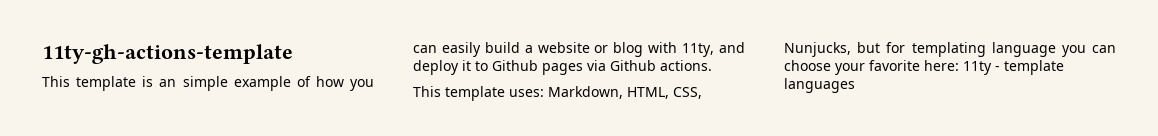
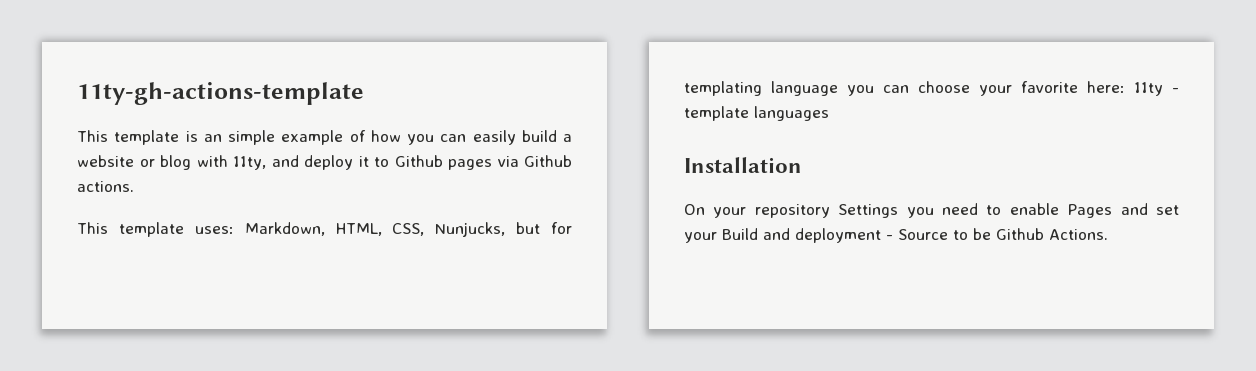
+ Installation
+ On your repository Settings you need to enable Pages and set your Build and deployment - Source to be Github Actions.

